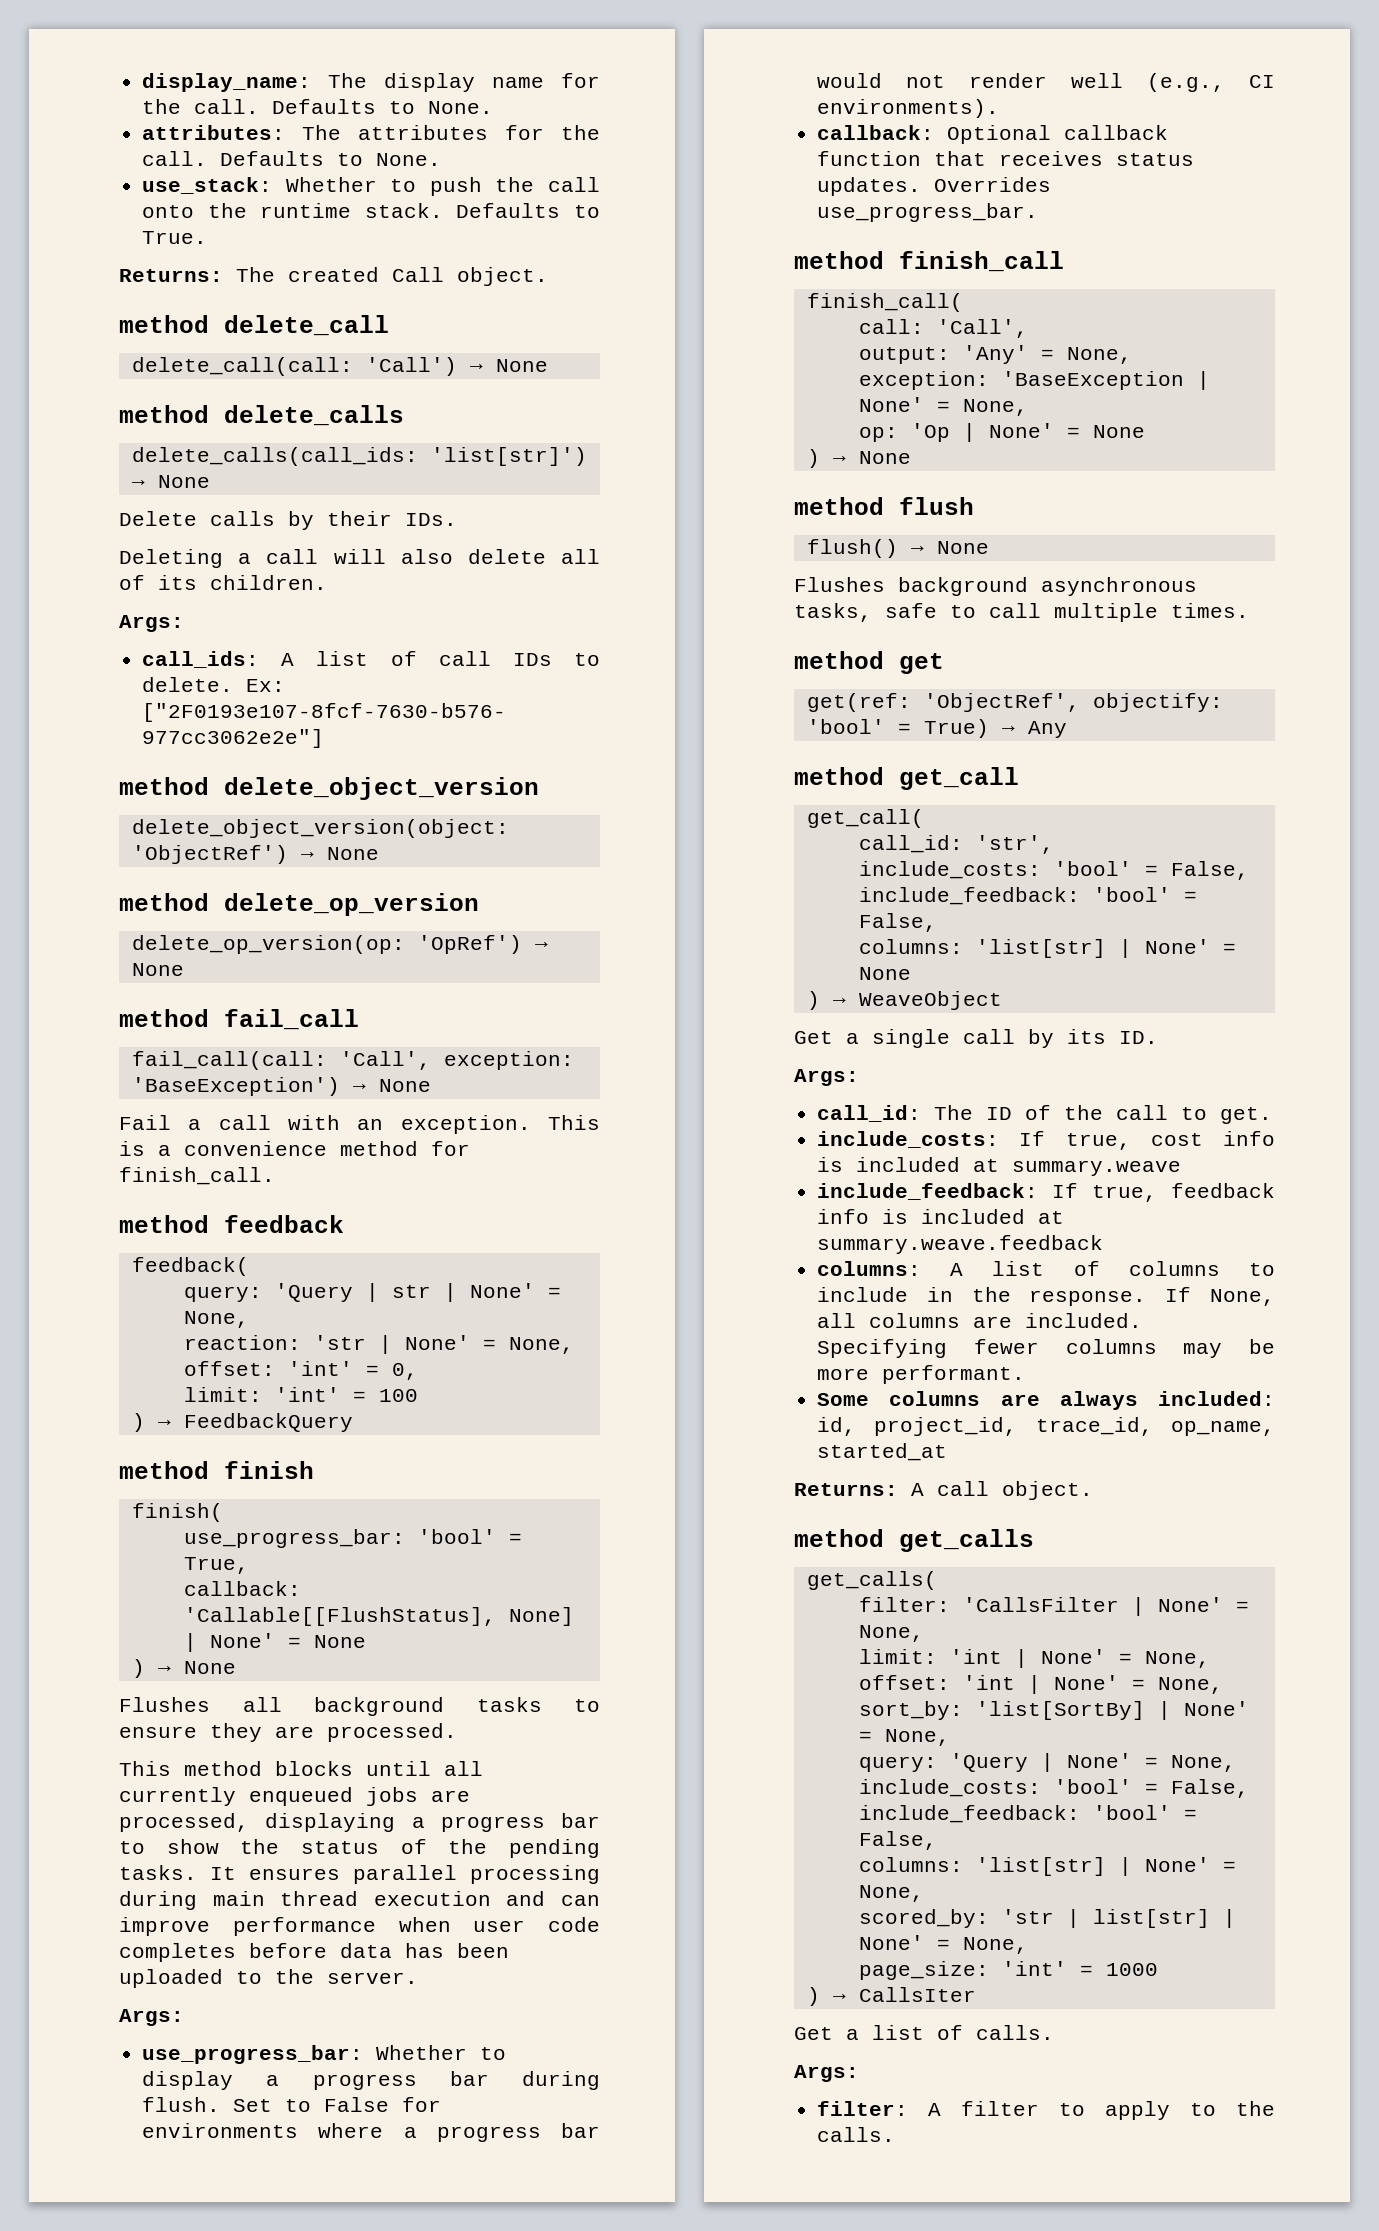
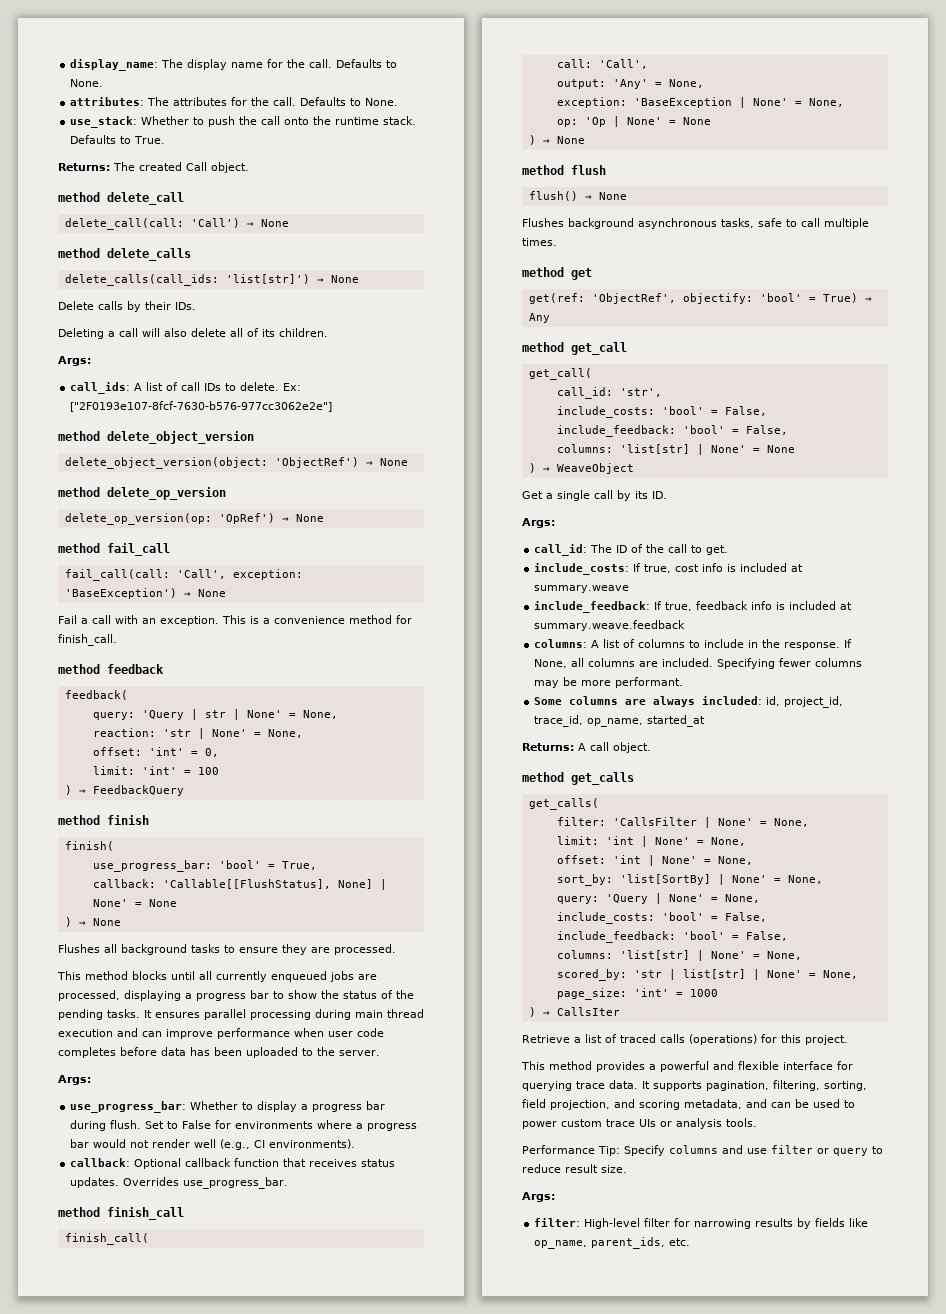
- Get a list of calls.
+ Retrieve a list of traced calls (operations) for this project.
+ This method provides a powerful and flexible interface for querying trace data. It supports pagination, filtering, sorting, field projection, and scoring metadata, and can be used to power custom trace UIs or analysis tools.
+ Performance Tip: Specify columns and use filter or query to reduce result size.
  Args:
- filter: A filter to apply to the calls.
+ filter: High-level filter for narrowing results by fields like op_name, parent_ids, etc.

